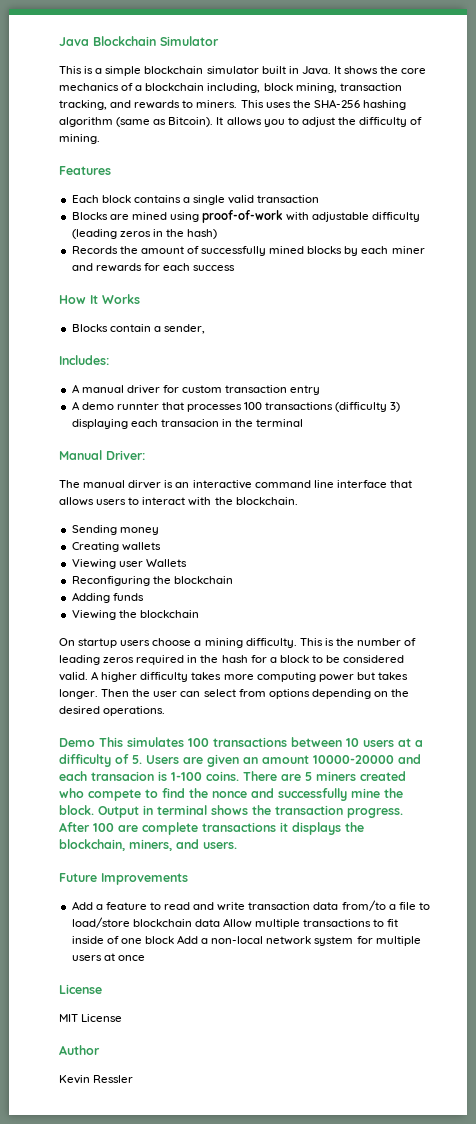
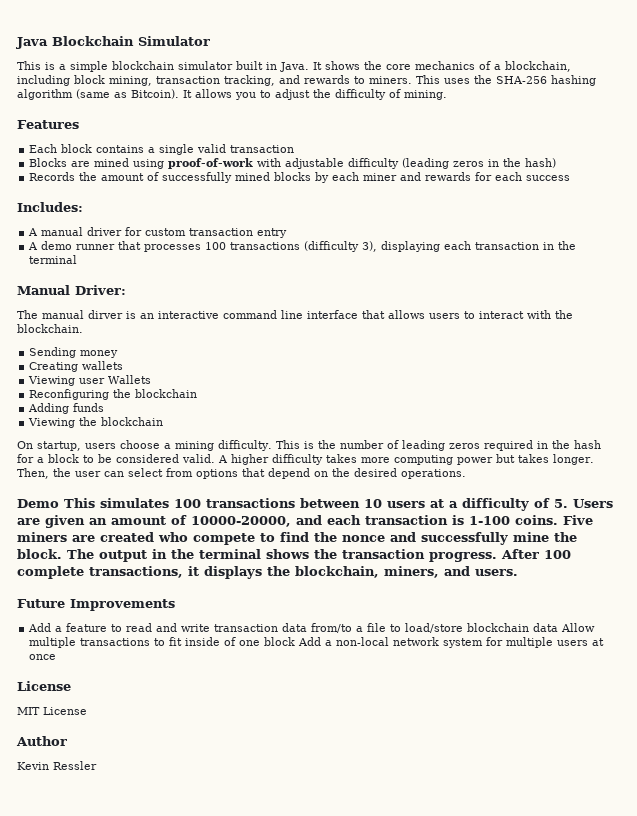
- It shows the core mechanics of a blockchain including, block mining, transaction tracking, and rewards to miners.
+ It shows the core mechanics of a blockchain, including block mining, transaction tracking, and rewards to miners.
- How It Works
- Blocks contain a sender,
- A demo runnter that processes 100 transactions (difficulty 3) displaying each transacion in the terminal
+ A demo runner that processes 100 transactions (difficulty 3), displaying each transaction in the terminal
- On startup users choose a mining difficulty.
+ On startup, users choose a mining difficulty.
- Then the user can select from options depending on the desired operations.
+ Then, the user can select from options that depend on the desired operations.
- Demo This simulates 100 transactions between 10 users at a difficulty of 5. Users are given an amount 10000-20000 and each transacion is 1-100 coins.
+ Demo This simulates 100 transactions between 10 users at a difficulty of 5. Users are given an amount of 10000-20000, and each transaction is 1-100 coins.
- There are 5 miners created who compete to find the nonce and successfully mine the block.
+ Five miners are created who compete to find the nonce and successfully mine the block.
- Output in terminal shows the transaction progress.
+ The output in the terminal shows the transaction progress.
- After 100 are complete transactions it displays the blockchain, miners, and users.
+ After 100 complete transactions, it displays the blockchain, miners, and users.

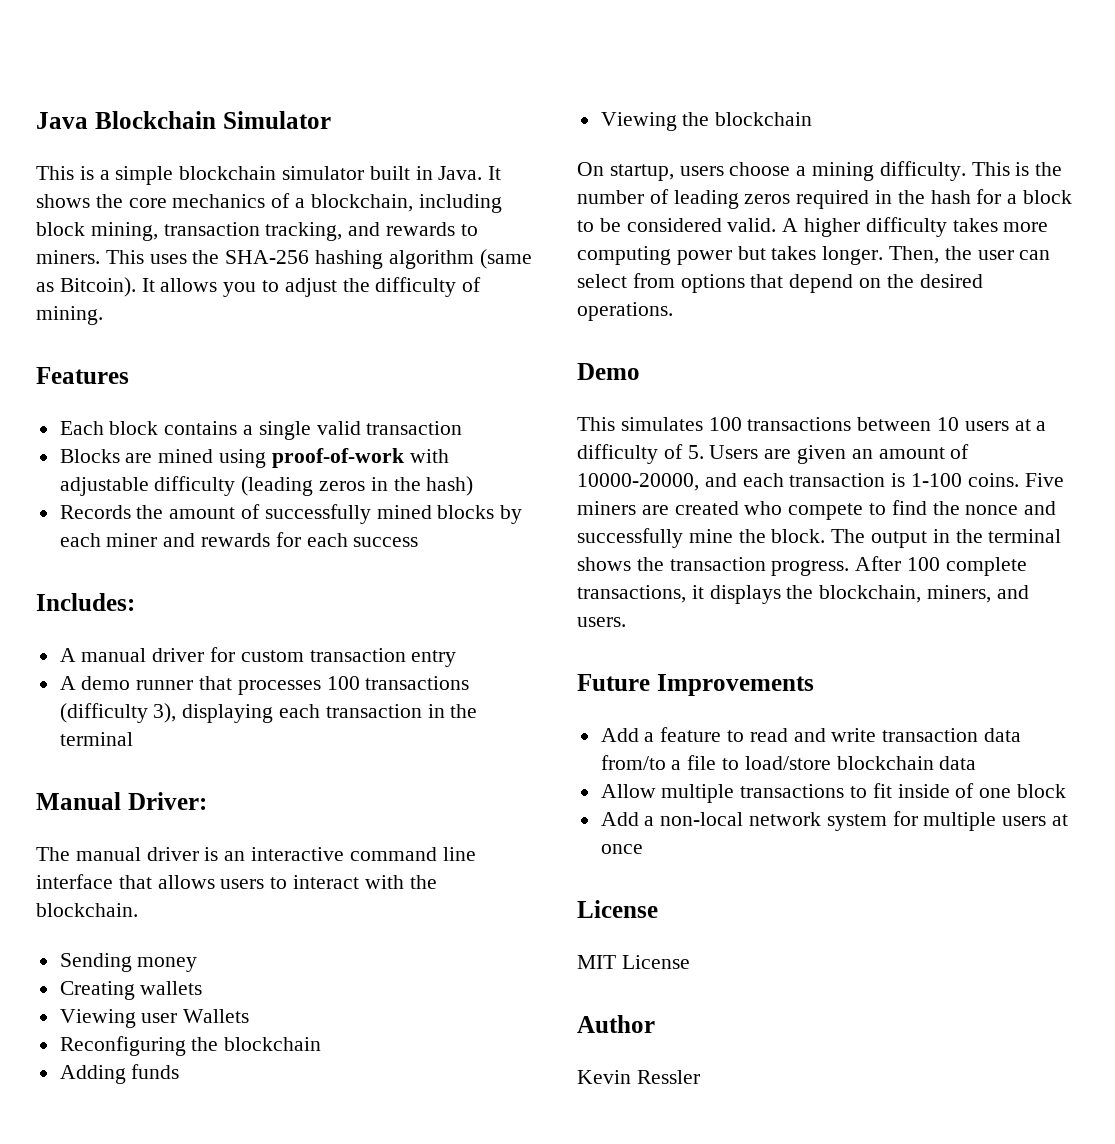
- The manual dirver is an interactive command line interface that allows users to interact with the blockchain.
+ The manual driver is an interactive command line interface that allows users to interact with the blockchain.
- Demo This simulates 100 transactions between 10 users at a difficulty of 5. Users are given an amount of 10000-20000, and each transaction is 1-100 coins.
+ Demo
+ This simulates 100 transactions between 10 users at a difficulty of 5. Users are given an amount of 10000-20000, and each transaction is 1-100 coins.
- Add a feature to read and write transaction data from/to a file to load/store blockchain data Allow multiple transactions to fit inside of one block Add a non-local network system for multiple users at once
+ Add a feature to read and write transaction data from/to a file to load/store blockchain data
+ Allow multiple transactions to fit inside of one block
+ Add a non-local network system for multiple users at once

